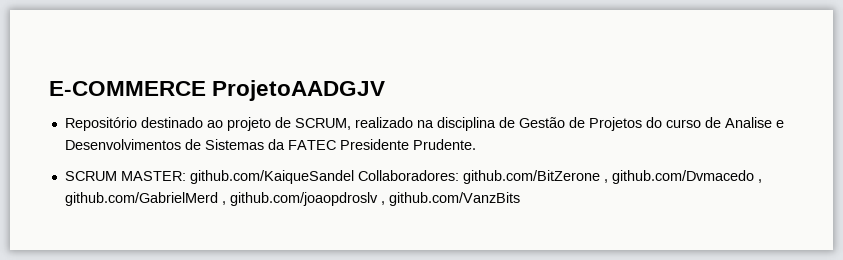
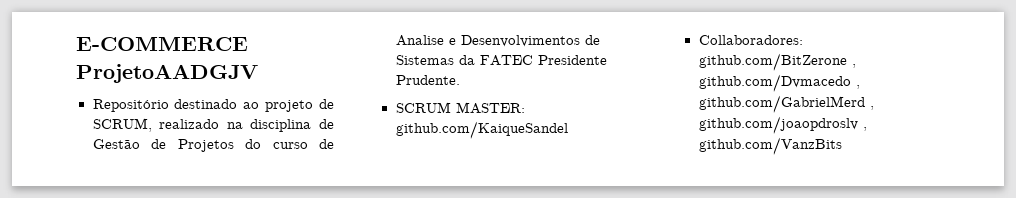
- SCRUM MASTER: github.com/KaiqueSandel Collaboradores: github.com/BitZerone , github.com/Dvmacedo , github.com/GabrielMerd , github.com/joaopdroslv , github.com/VanzBits
+ SCRUM MASTER: github.com/KaiqueSandel
+ Collaboradores: github.com/BitZerone , github.com/Dvmacedo , github.com/GabrielMerd , github.com/joaopdroslv , github.com/VanzBits

